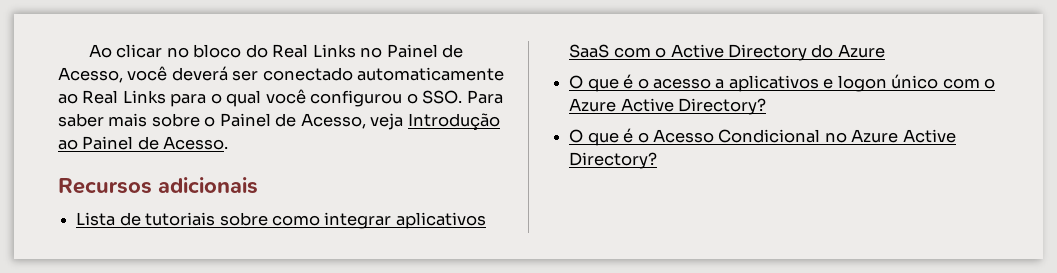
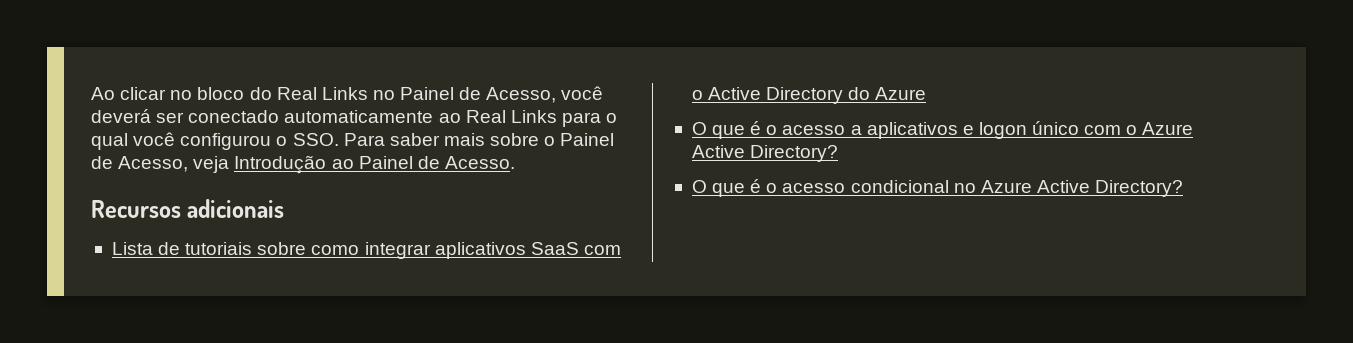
- O que é o Acesso Condicional no Azure Active Directory?
+ O que é o acesso condicional no Azure Active Directory?

